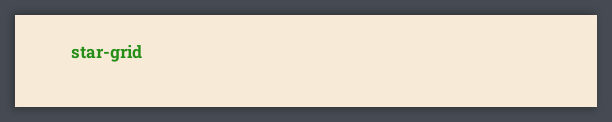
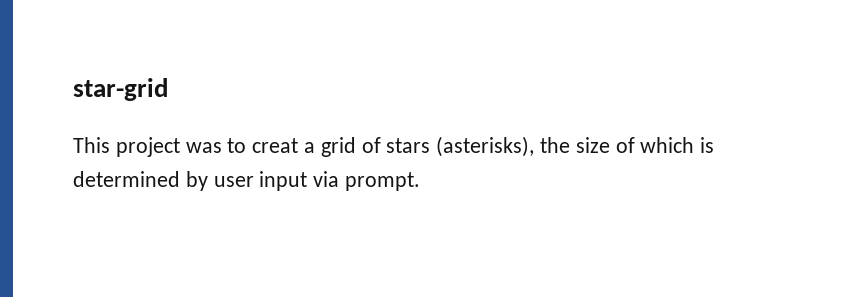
+ This project was to creat a grid of stars (asterisks), the size of which is determined by user input via prompt.

